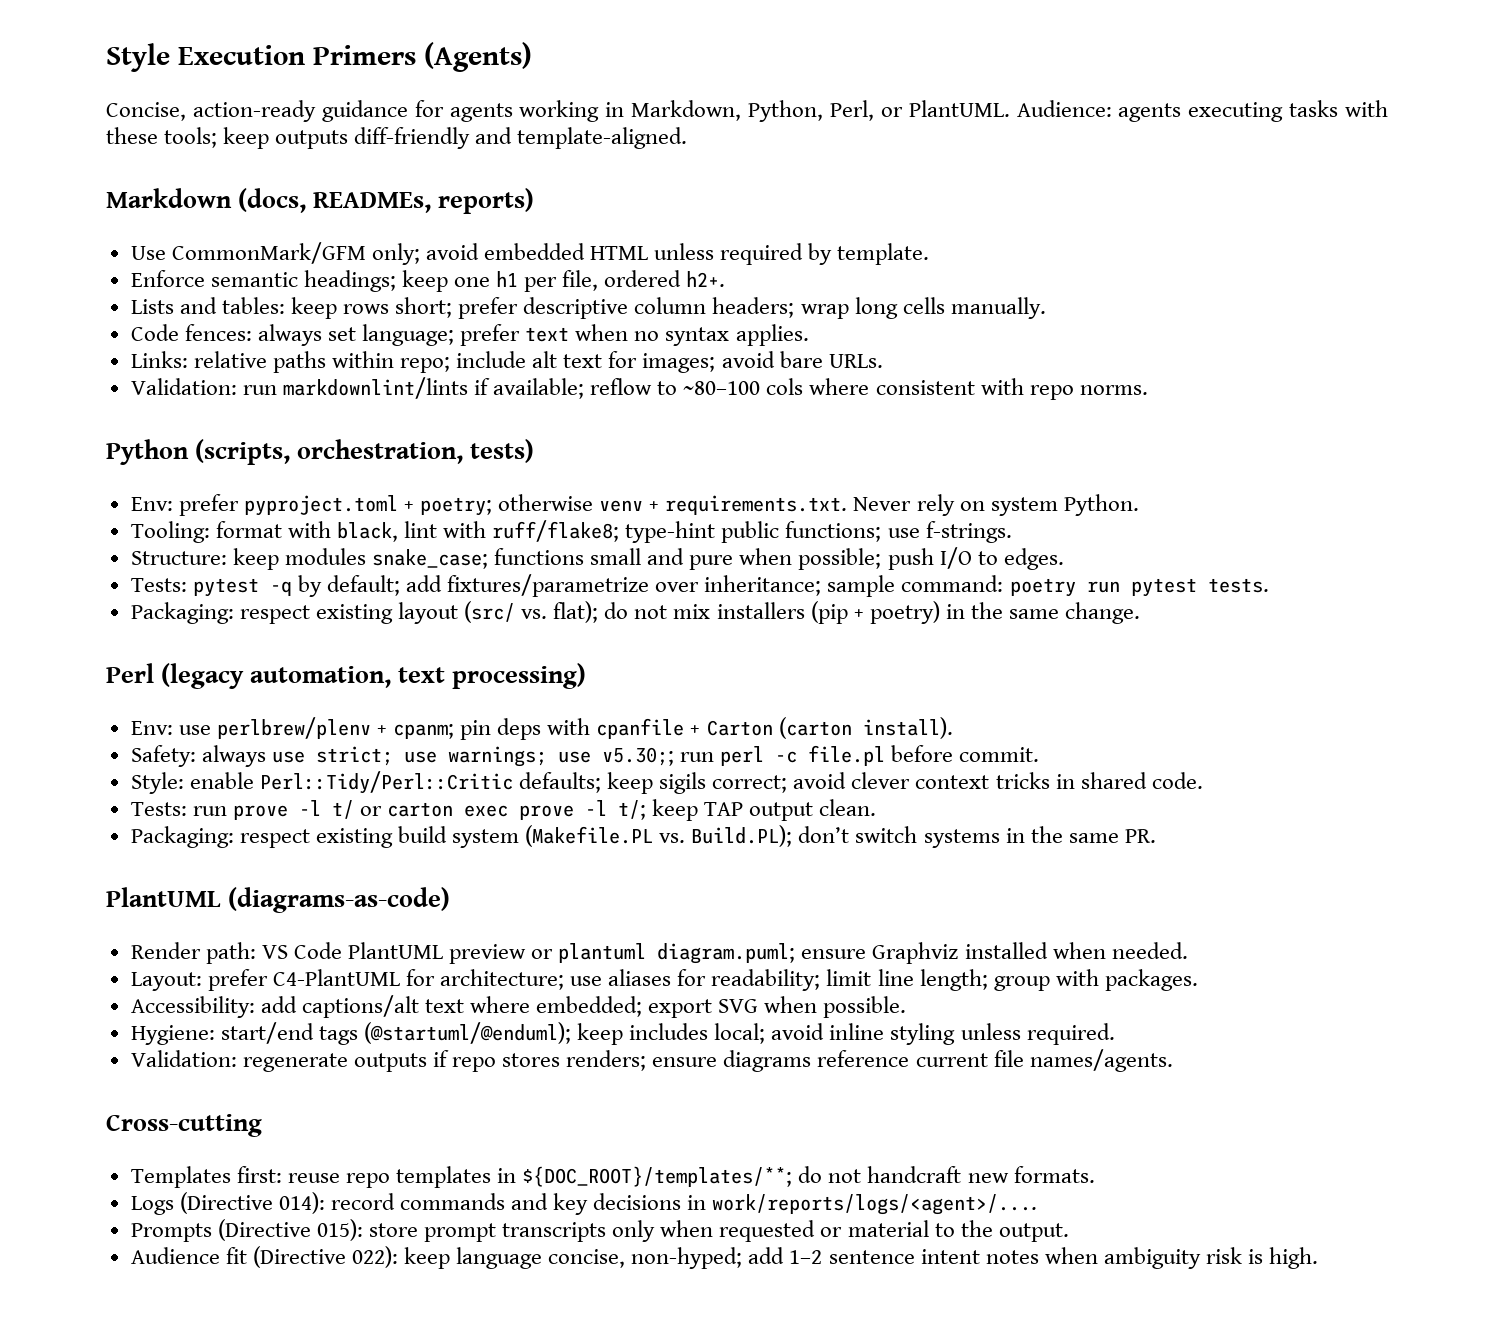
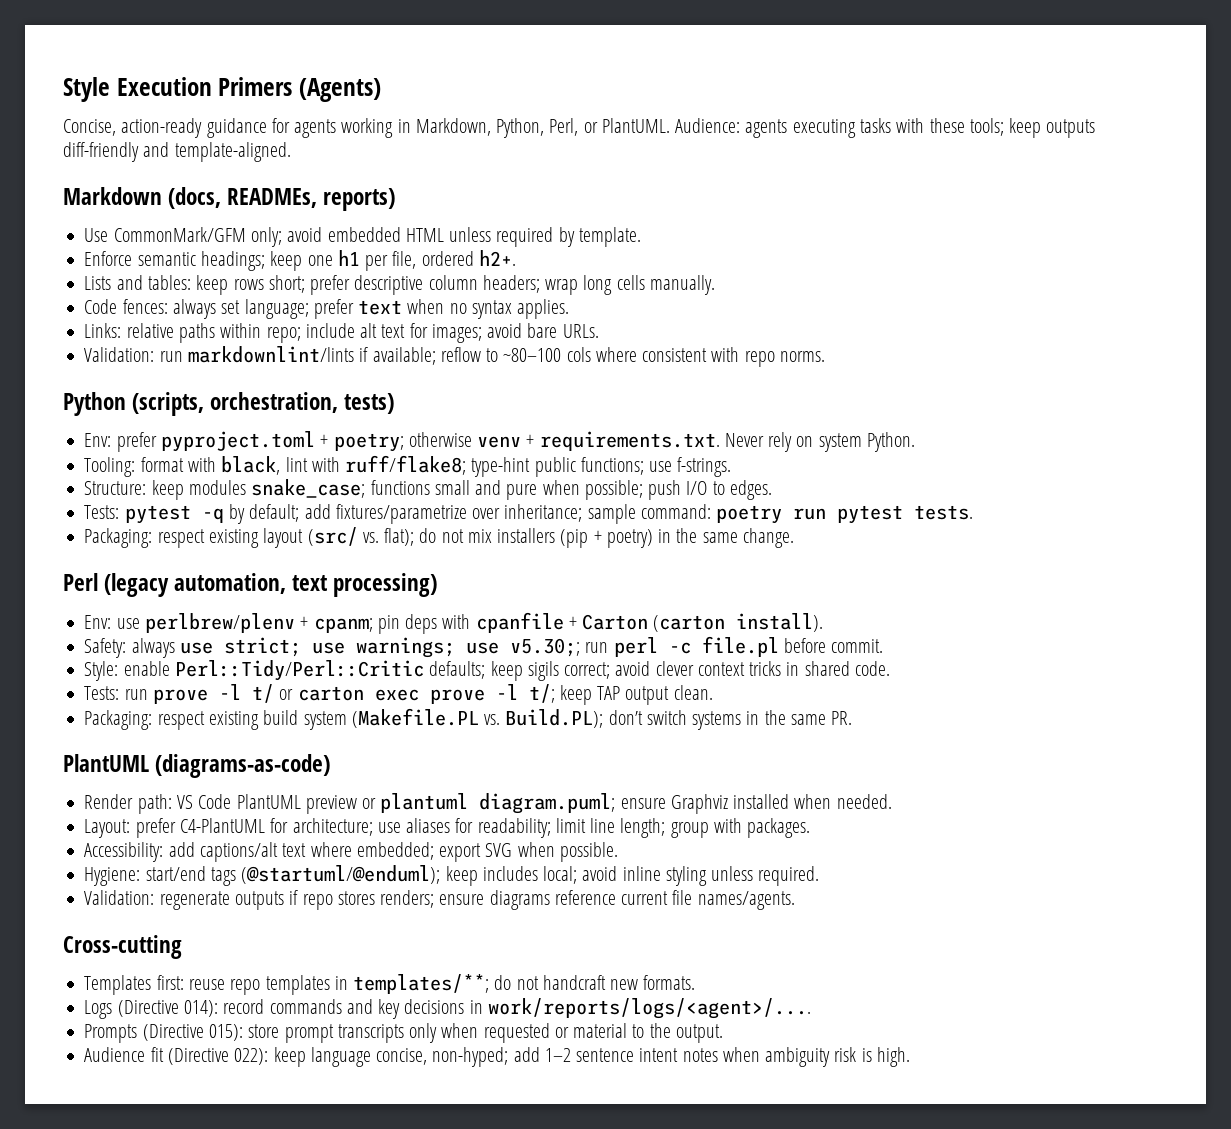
- Templates first: reuse repo templates in ${DOC_ROOT}/templates/**; do not handcraft new formats.
+ Templates first: reuse repo templates in templates/**; do not handcraft new formats.

